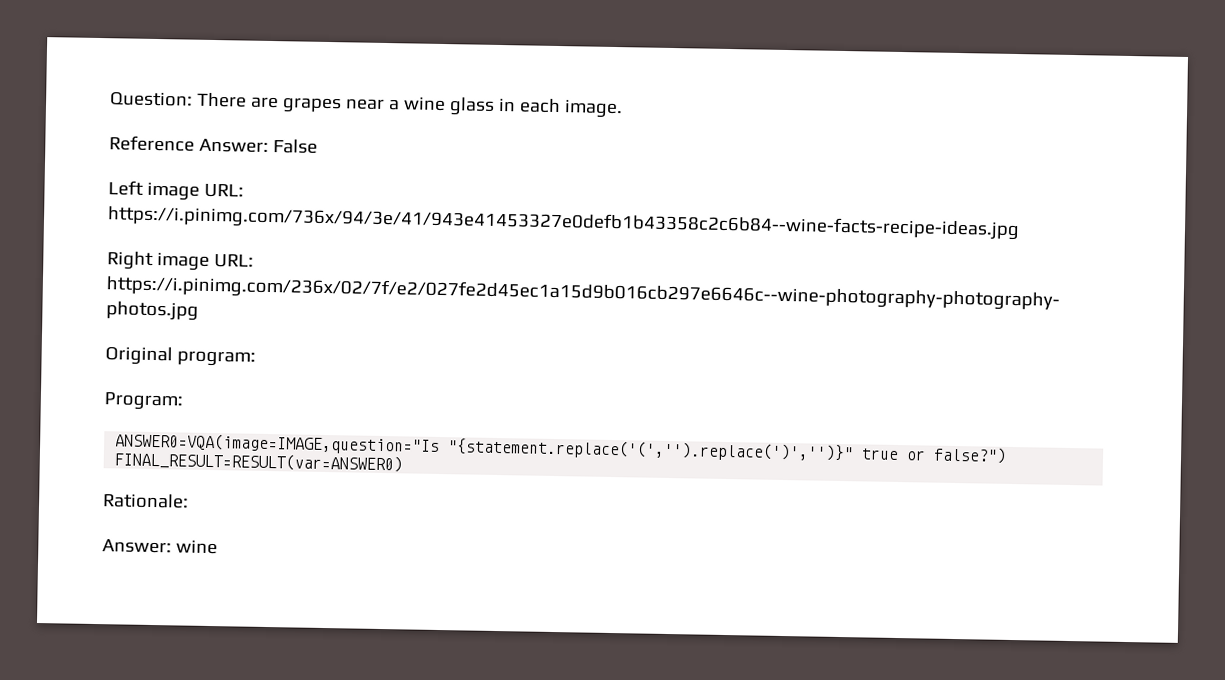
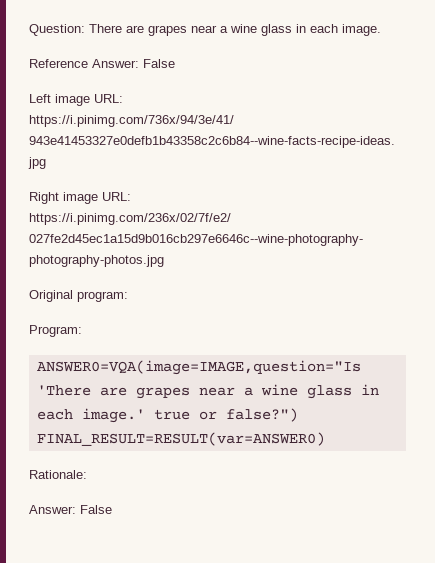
- ANSWER0=VQA(image=IMAGE,question="Is "{statement.replace('(','').replace(')','')}" true or false?")
+ ANSWER0=VQA(image=IMAGE,question="Is 'There are grapes near a wine glass in each image.' true or false?")
  Rationale:
- Answer: wine
+ Answer: False

